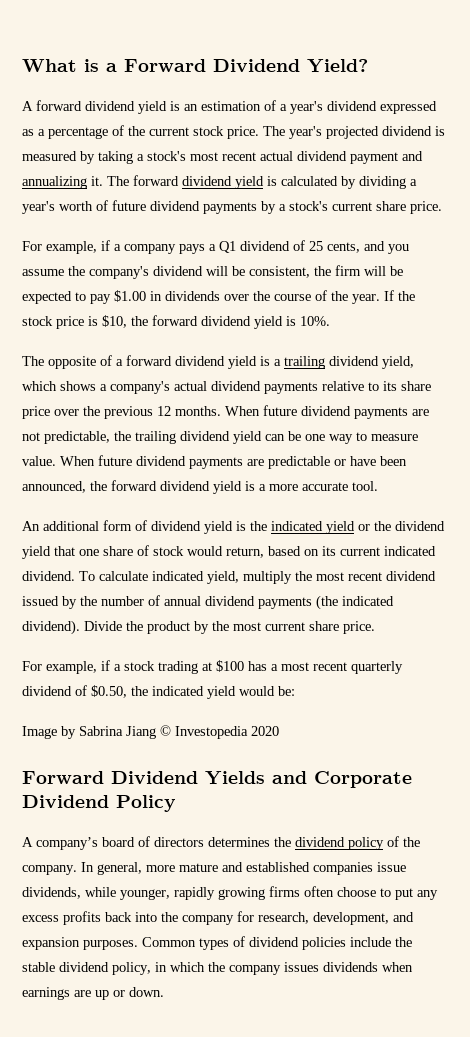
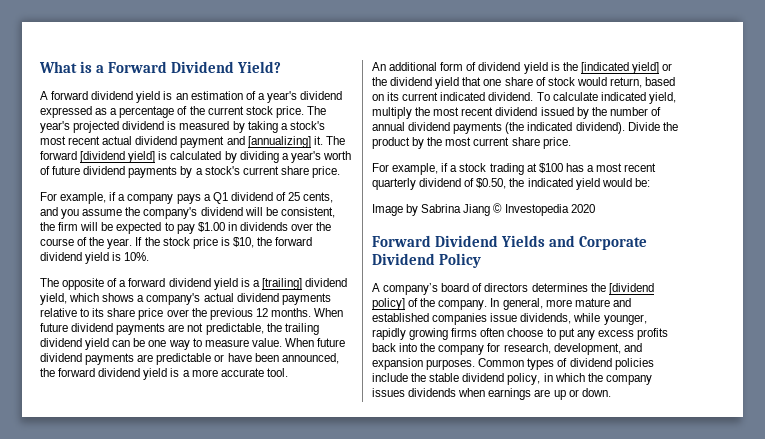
- The year's projected dividend is measured by taking a stock's most recent actual dividend payment and annualizing it.
+ The year's projected dividend is measured by taking a stock's most recent actual dividend payment and [annualizing] it.
- The forward dividend yield is calculated by dividing a year's worth of future dividend payments by a stock's current share price.
+ The forward [dividend yield] is calculated by dividing a year's worth of future dividend payments by a stock's current share price.
- The opposite of a forward dividend yield is a trailing dividend yield, which shows a company's actual dividend payments relative to its share price over the previous 12 months.
+ The opposite of a forward dividend yield is a [trailing] dividend yield, which shows a company's actual dividend payments relative to its share price over the previous 12 months.
- An additional form of dividend yield is the indicated yield or the dividend yield that one share of stock would return, based on its current indicated dividend.
+ An additional form of dividend yield is the [indicated yield] or the dividend yield that one share of stock would return, based on its current indicated dividend.
- A company’s board of directors determines the dividend policy of the company.
+ A company’s board of directors determines the [dividend policy] of the company.

